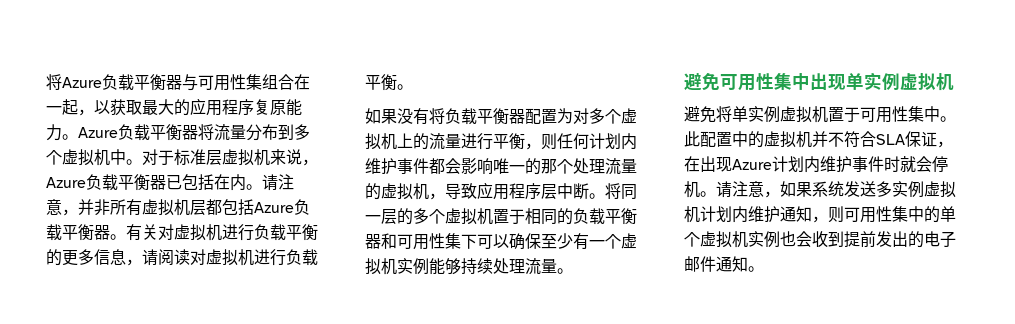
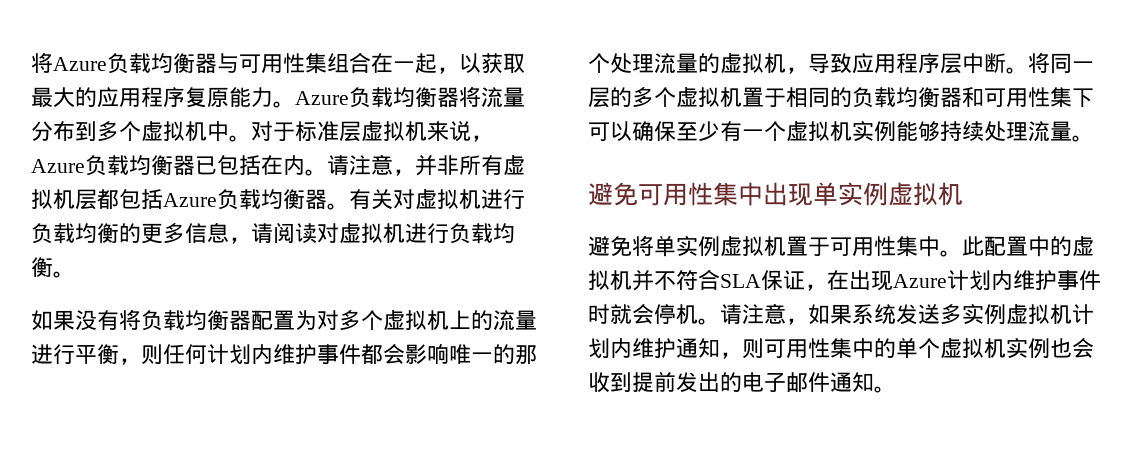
- 将Azure负载平衡器与可用性集组合在一起，以获取最大的应用程序复原能力。
+ 将Azure负载均衡器与可用性集组合在一起，以获取最大的应用程序复原能力。
- Azure负载平衡器将流量分布到多个虚拟机中。
+ Azure负载均衡器将流量分布到多个虚拟机中。
- 对于标准层虚拟机来说，Azure负载平衡器已包括在内。
+ 对于标准层虚拟机来说，Azure负载均衡器已包括在内。
- 请注意，并非所有虚拟机层都包括Azure负载平衡器。
+ 请注意，并非所有虚拟机层都包括Azure负载均衡器。
- 有关对虚拟机进行负载平衡的更多信息，请阅读对虚拟机进行负载平衡。
+ 有关对虚拟机进行负载均衡的更多信息，请阅读对虚拟机进行负载均衡。
- 如果没有将负载平衡器配置为对多个虚拟机上的流量进行平衡，则任何计划内维护事件都会影响唯一的那个处理流量的虚拟机，导致应用程序层中断。
+ 如果没有将负载均衡器配置为对多个虚拟机上的流量进行平衡，则任何计划内维护事件都会影响唯一的那个处理流量的虚拟机，导致应用程序层中断。
- 将同一层的多个虚拟机置于相同的负载平衡器和可用性集下可以确保至少有一个虚拟机实例能够持续处理流量。
+ 将同一层的多个虚拟机置于相同的负载均衡器和可用性集下可以确保至少有一个虚拟机实例能够持续处理流量。

